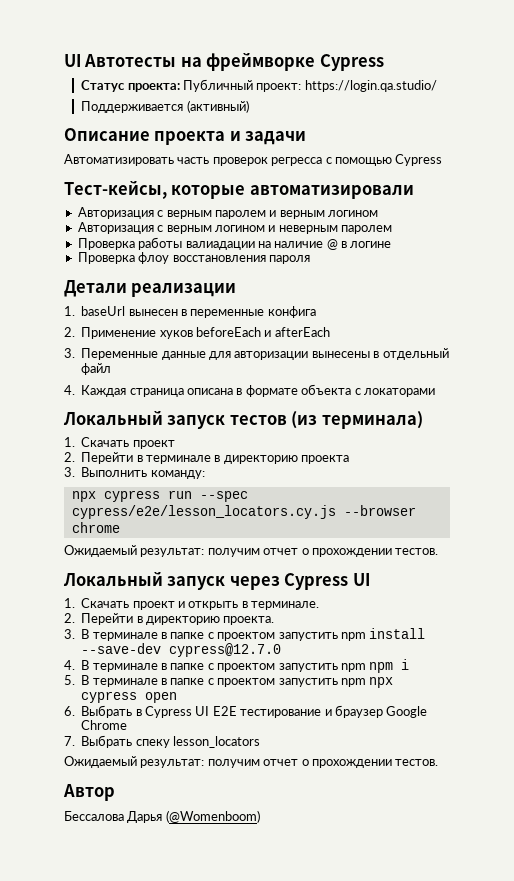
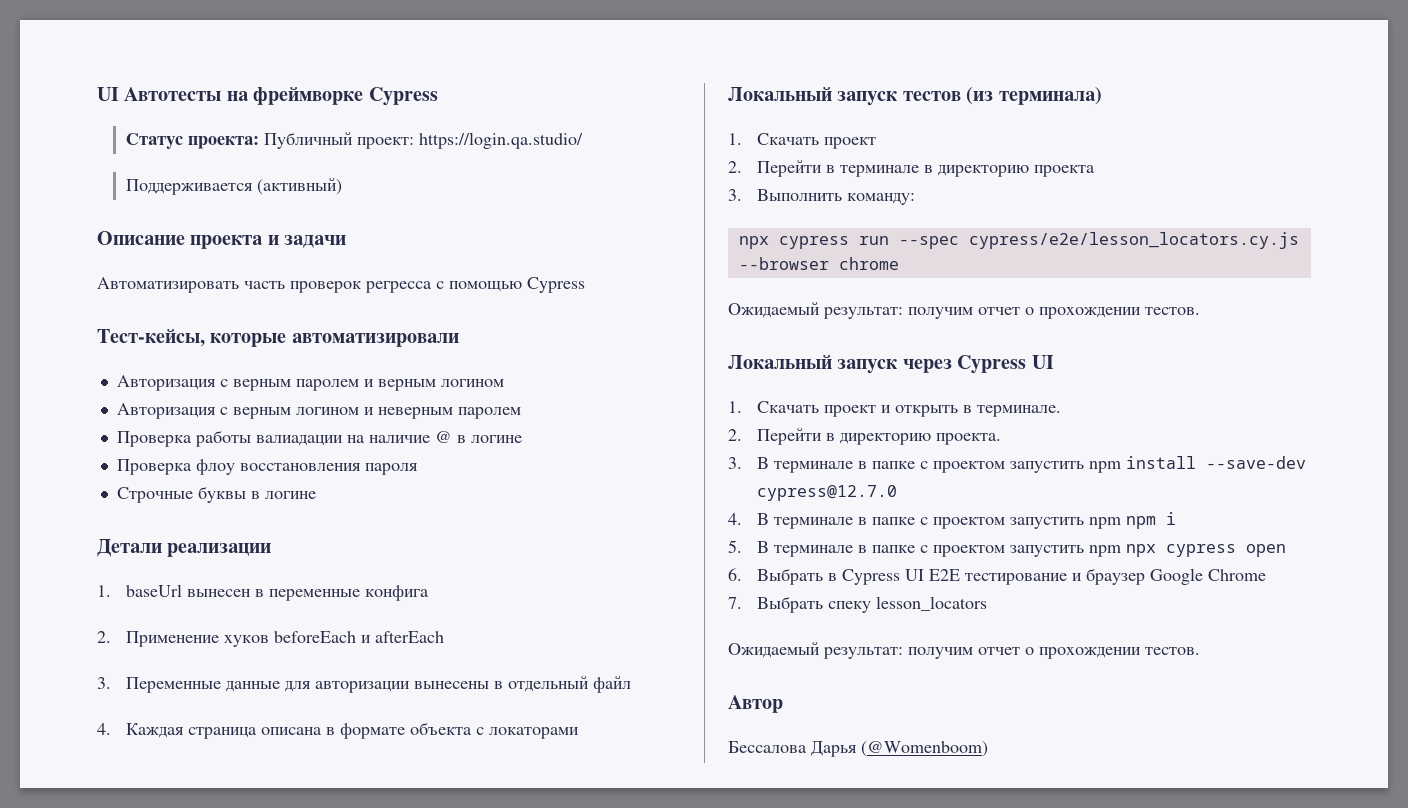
+ Строчные буквы в логине

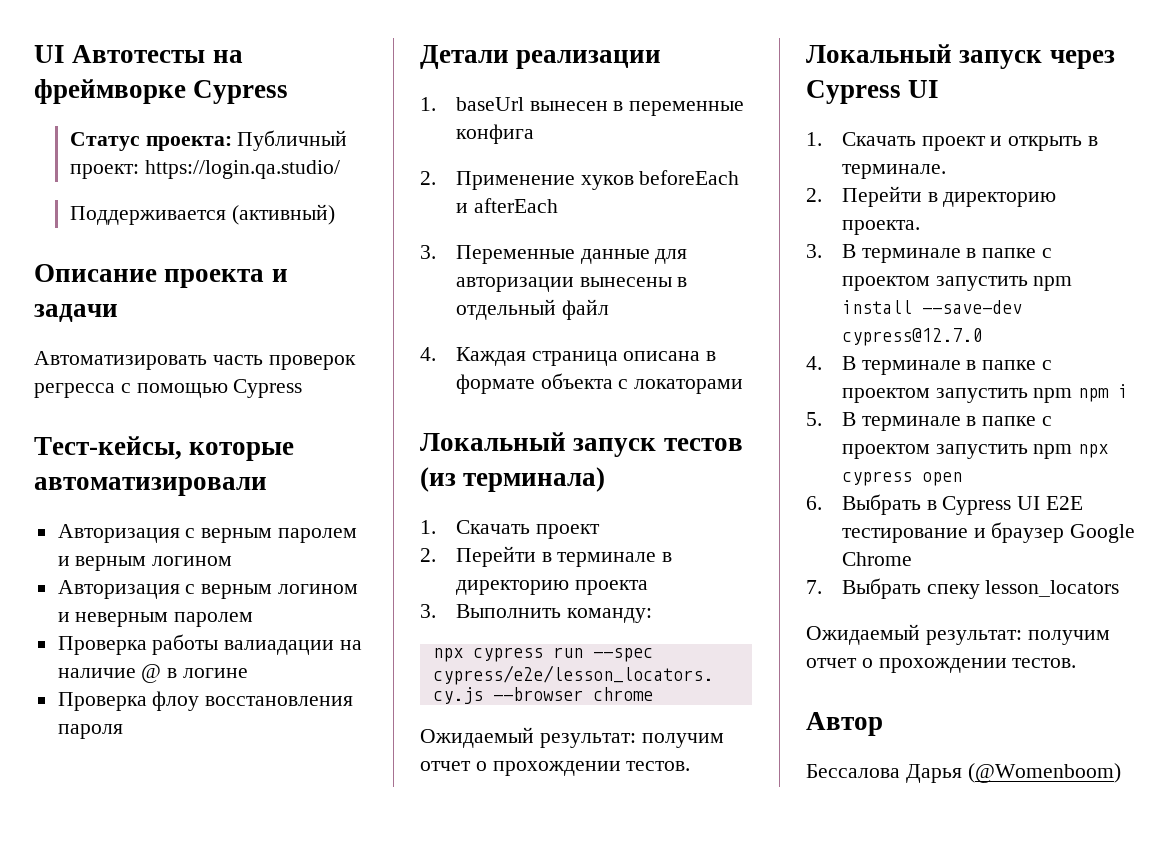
- Строчные буквы в логине

